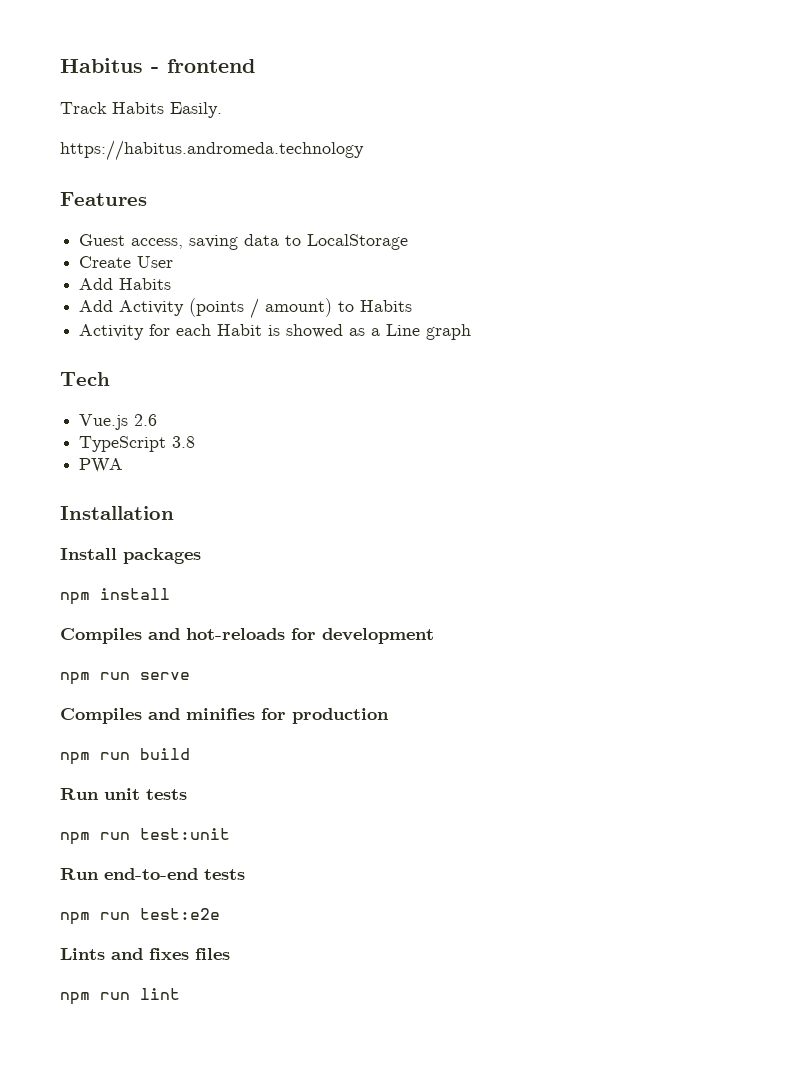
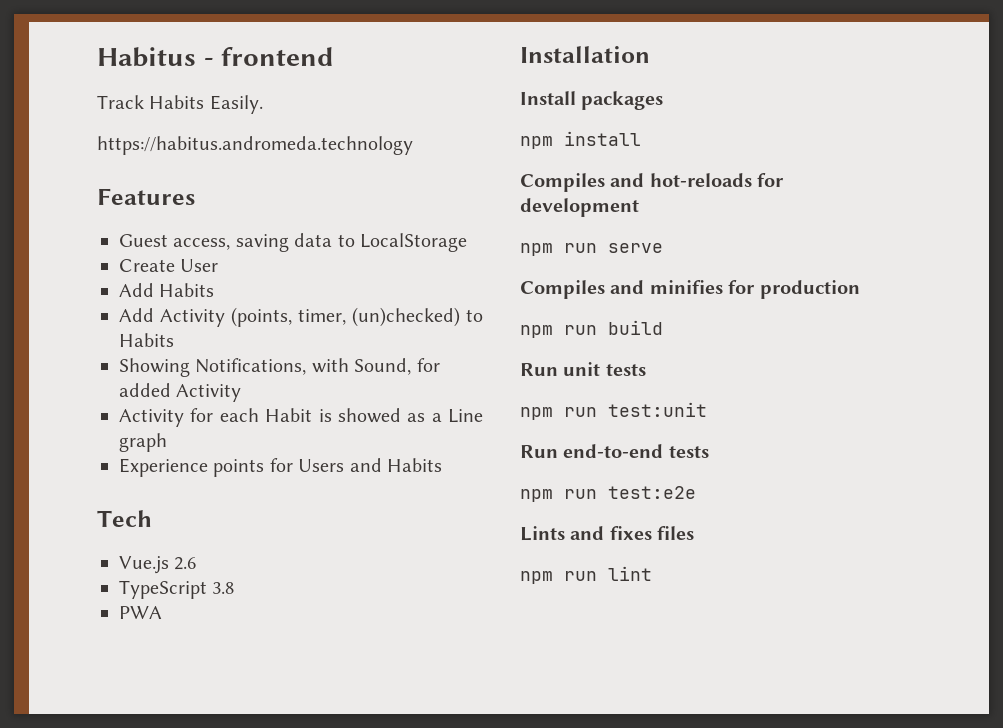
- Add Activity (points / amount) to Habits
+ Add Activity (points, timer, (un)checked) to Habits
+ Showing Notifications, with Sound, for added Activity
+ Experience points for Users and Habits

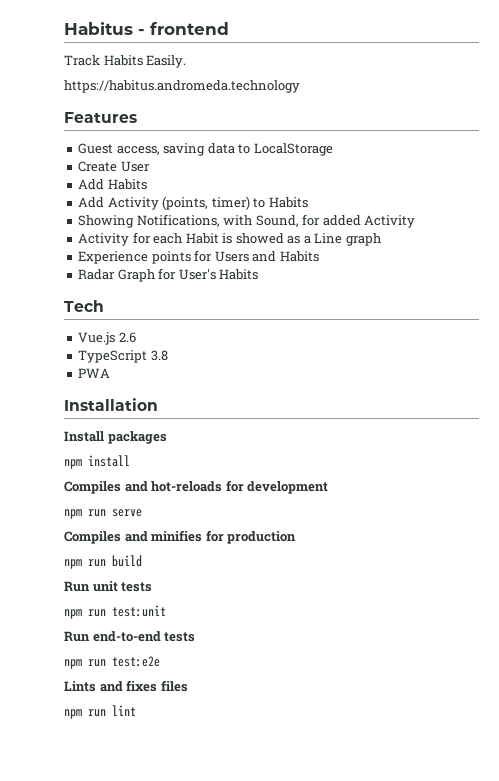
- Add Activity (points, timer, (un)checked) to Habits
+ Add Activity (points, timer) to Habits
+ Radar Graph for User's Habits

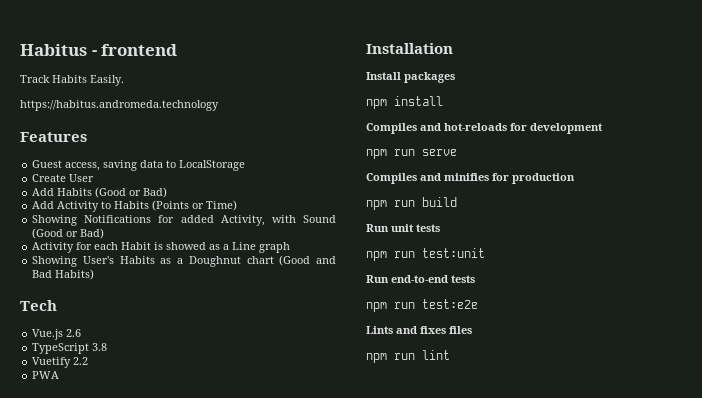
- Add Habits
+ Add Habits (Good or Bad)
- Add Activity (points, timer) to Habits
- Showing Notifications, with Sound, for added Activity
+ Add Activity to Habits (Points or Time)
+ Showing Notifications for added Activity, with Sound (Good or Bad)
- Experience points for Users and Habits
- Radar Graph for User's Habits
+ Showing User's Habits as a Doughnut chart (Good and Bad Habits)
+ Vuetify 2.2

